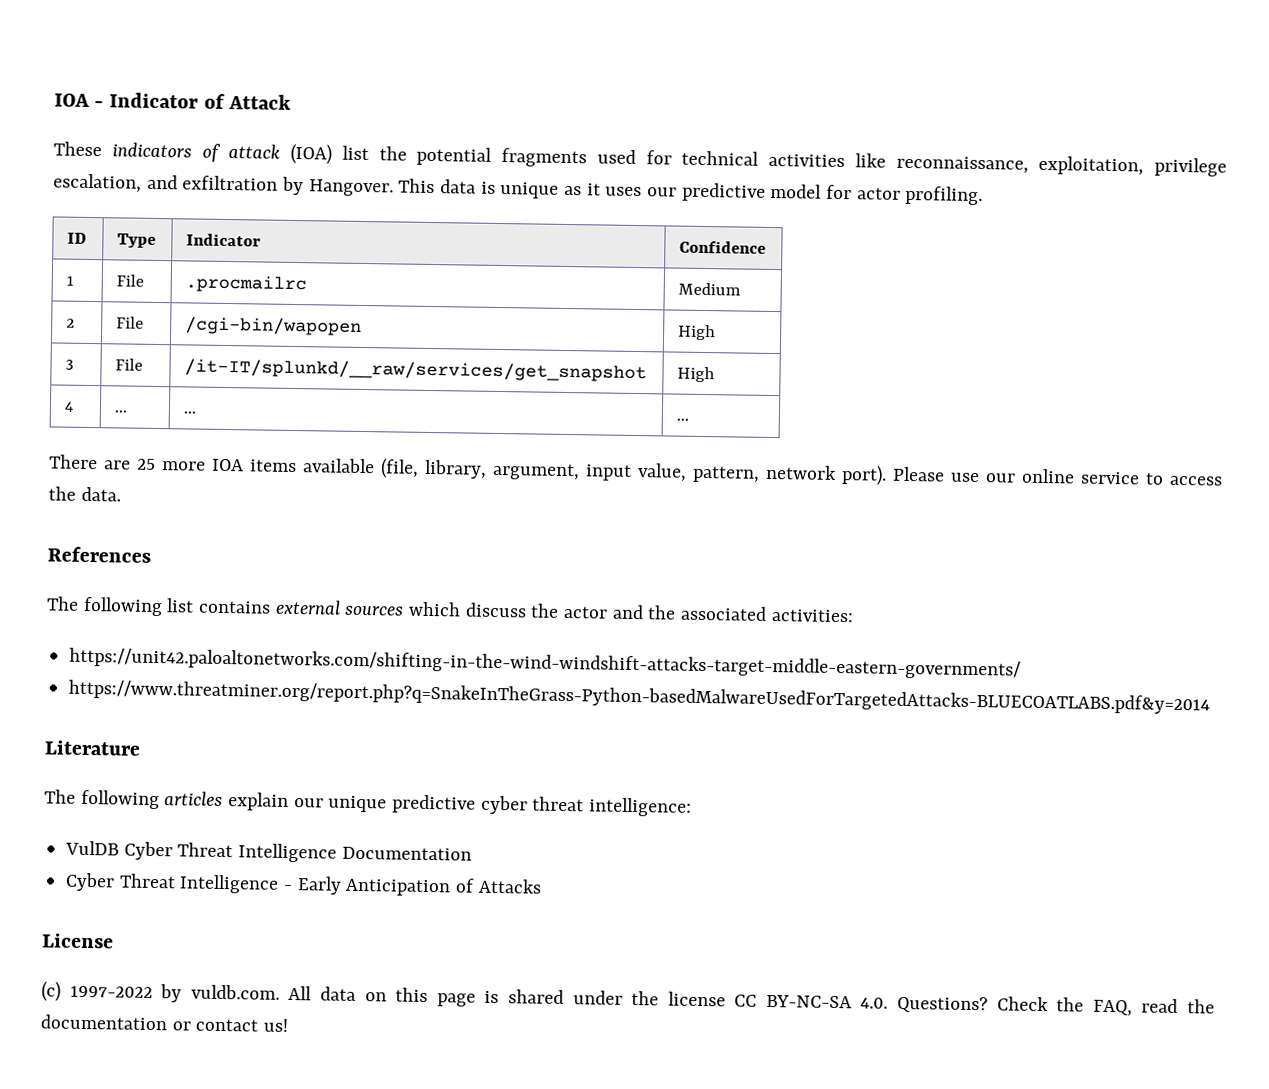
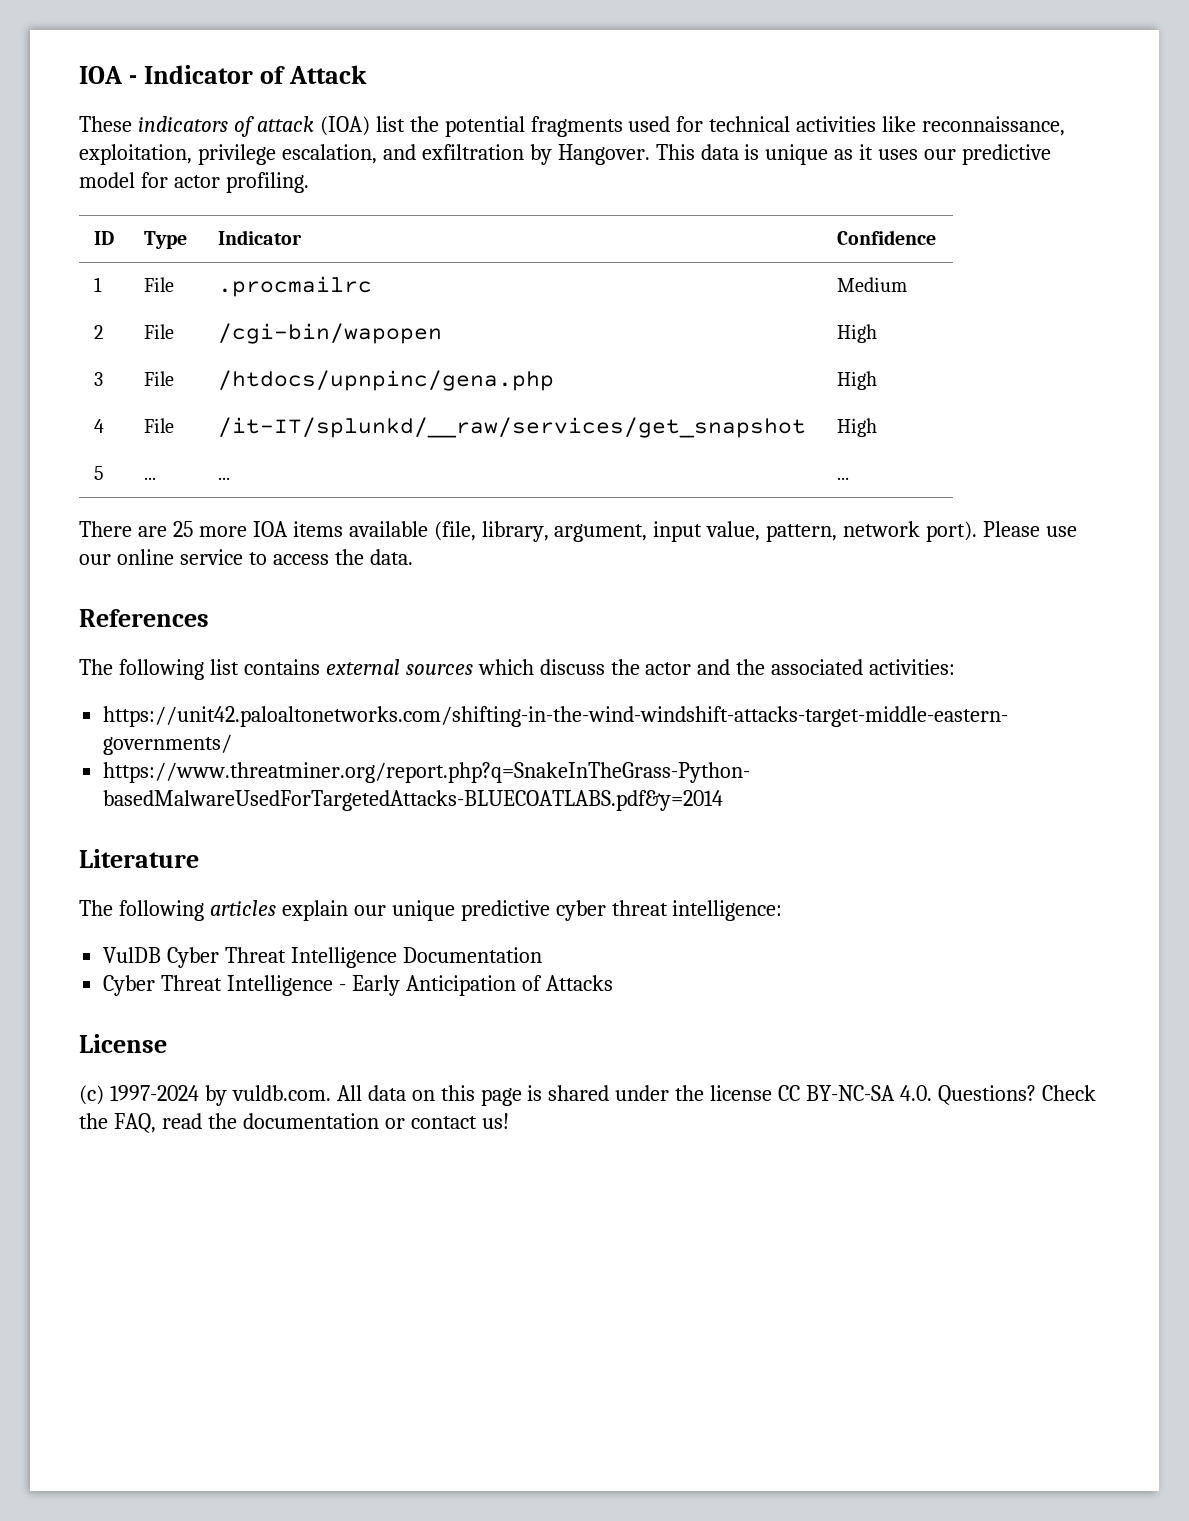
- 3 | File | /it-IT/splunkd/__raw/services/get_snapshot | High
+ 3 | File | /htdocs/upnpinc/gena.php | High
+ 4 | File | /it-IT/splunkd/__raw/services/get_snapshot | High
- 4 | ... | ... | ...
+ 5 | ... | ... | ...
- (c) 1997-2022 by vuldb.com. All data on this page is shared under the license CC BY-NC-SA 4.0. Questions?
+ (c) 1997-2024 by vuldb.com. All data on this page is shared under the license CC BY-NC-SA 4.0. Questions?

